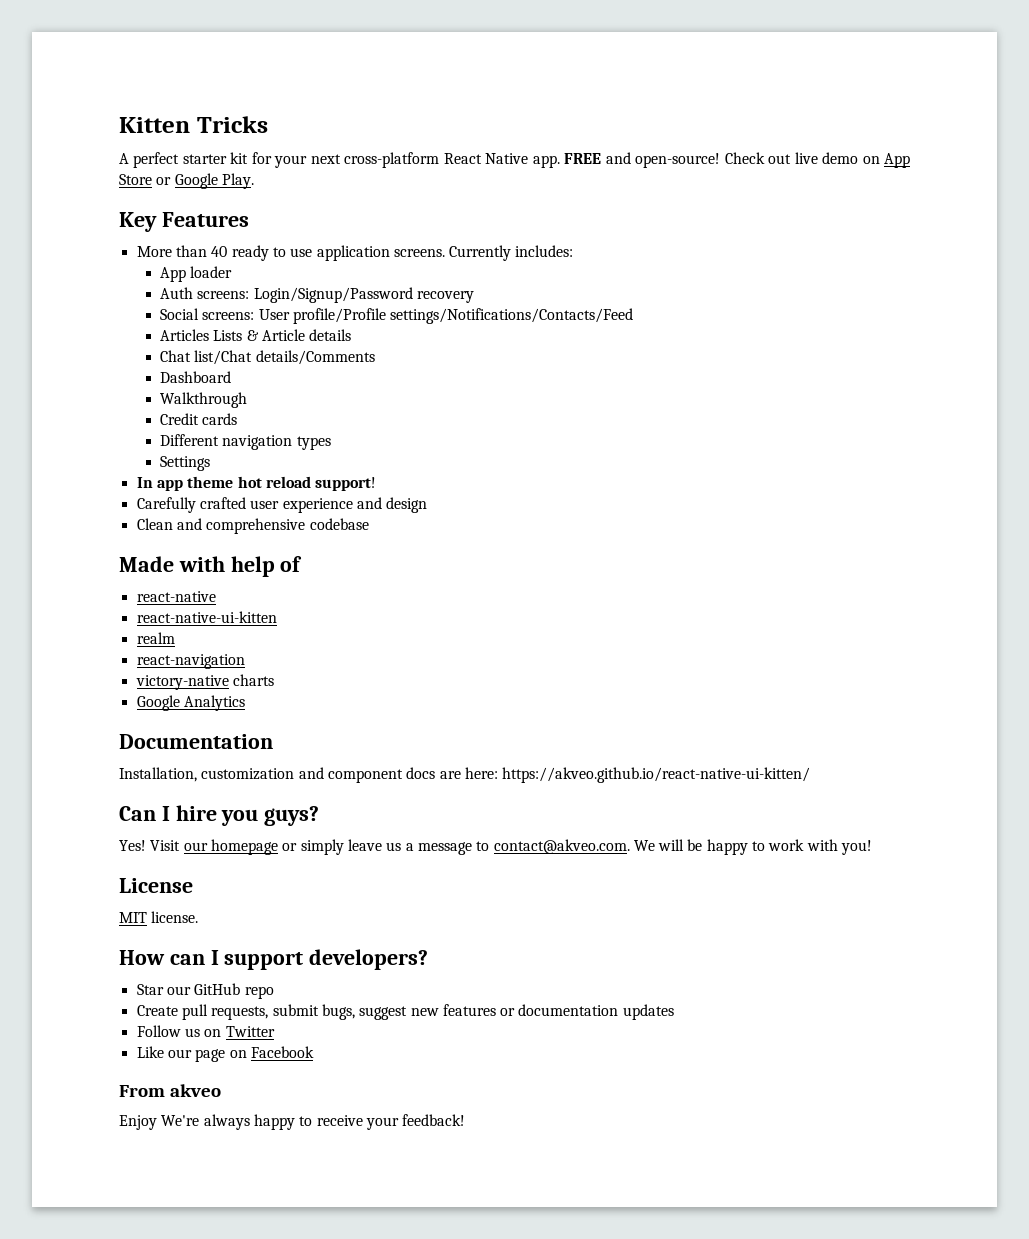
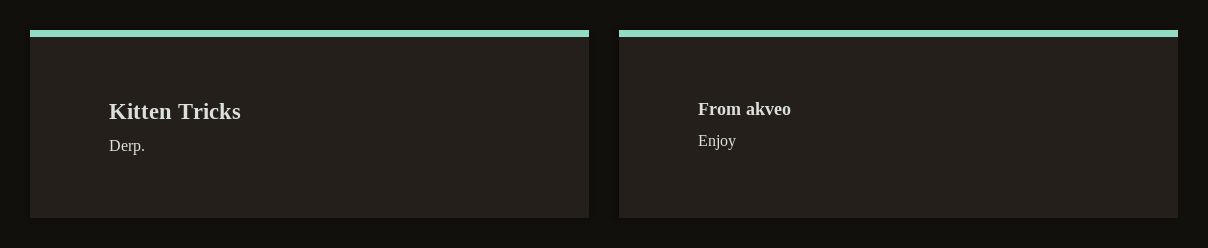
- A perfect starter kit for your next cross-platform React Native app. FREE and open-source! Check out live demo on App Store or Google Play.
- Key Features
- More than 40 ready to use application screens. Currently includes:
- App loader
- Auth screens: Login/Signup/Password recovery
- Social screens: User profile/Profile settings/Notifications/Contacts/Feed
- Articles Lists & Article details
- Chat list/Chat details/Comments
- Dashboard
- Walkthrough
- Credit cards
- Different navigation types
- Settings
- In app theme hot reload support!
- Carefully crafted user experience and design
- Clean and comprehensive codebase
- Made with help of
- react-native
- react-native-ui-kitten
- realm
- react-navigation
- victory-native charts
- Google Analytics
- Documentation
- Installation, customization and component docs are here: https://akveo.github.io/react-native-ui-kitten/
- Can I hire you guys?
- Yes! Visit our homepage or simply leave us a message to contact@akveo.com. We will be happy to work with you!
- License
- MIT license.
- How can I support developers?
- Star our GitHub repo
- Create pull requests, submit bugs, suggest new features or documentation updates
- Follow us on Twitter
- Like our page on Facebook
+ Derp.
  From akveo
- Enjoy We're always happy to receive your feedback!
+ Enjoy

